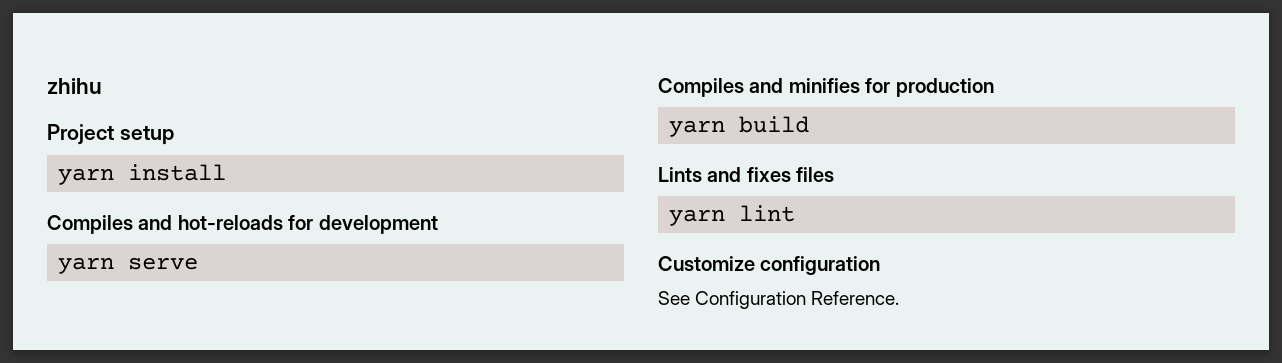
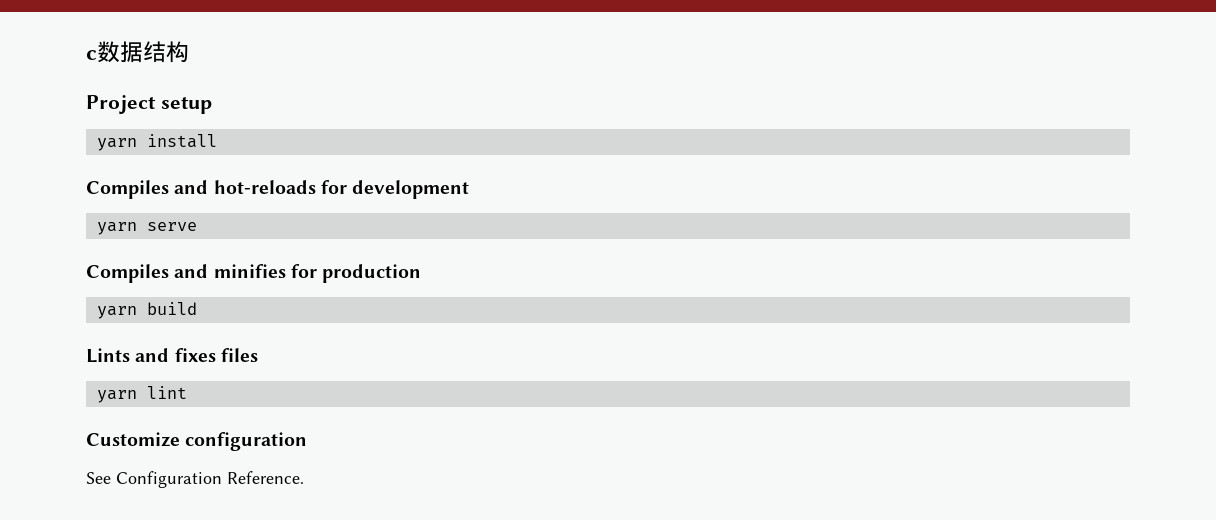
- zhihu
+ c数据结构

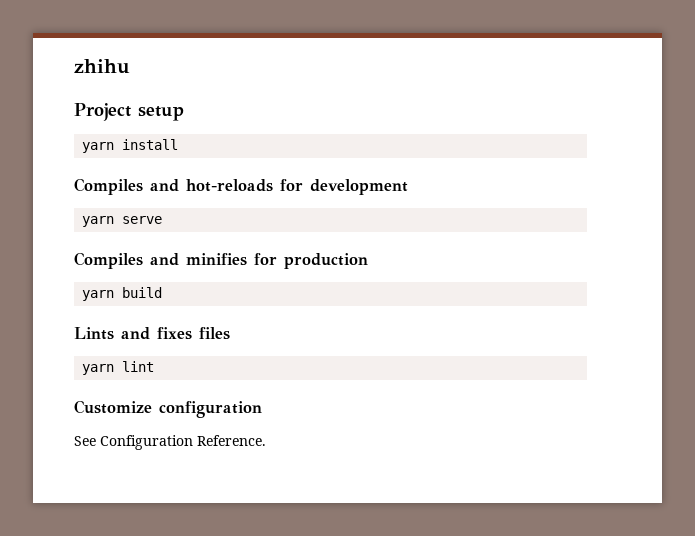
- c数据结构
+ zhihu

